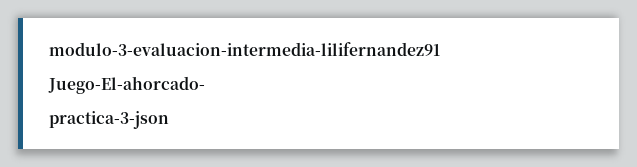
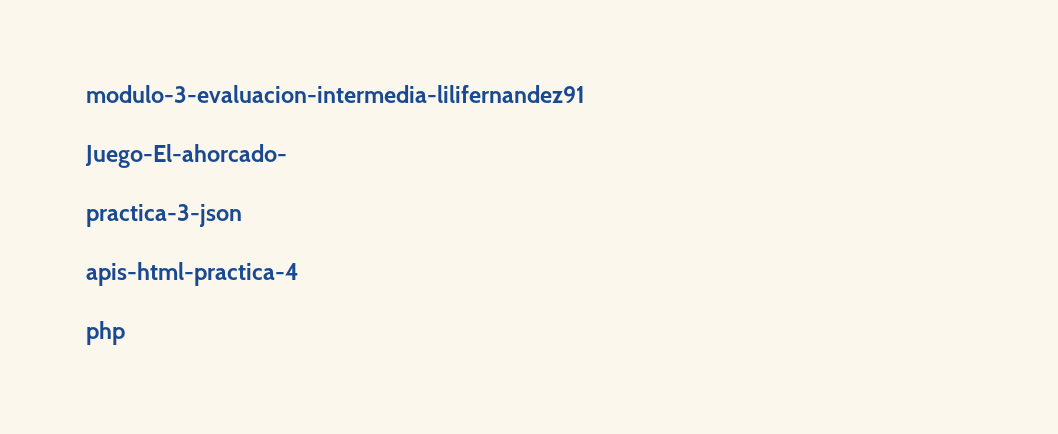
+ apis-html-practica-4
+ php

